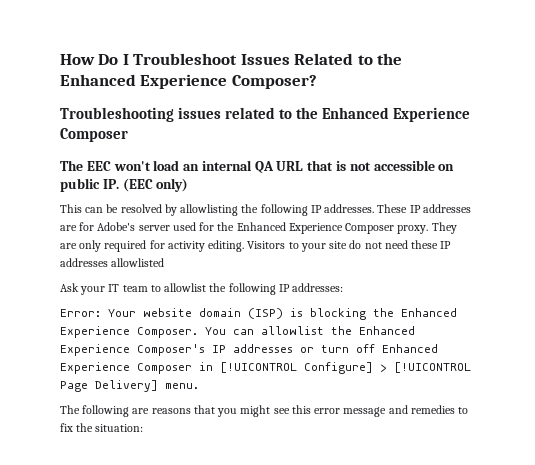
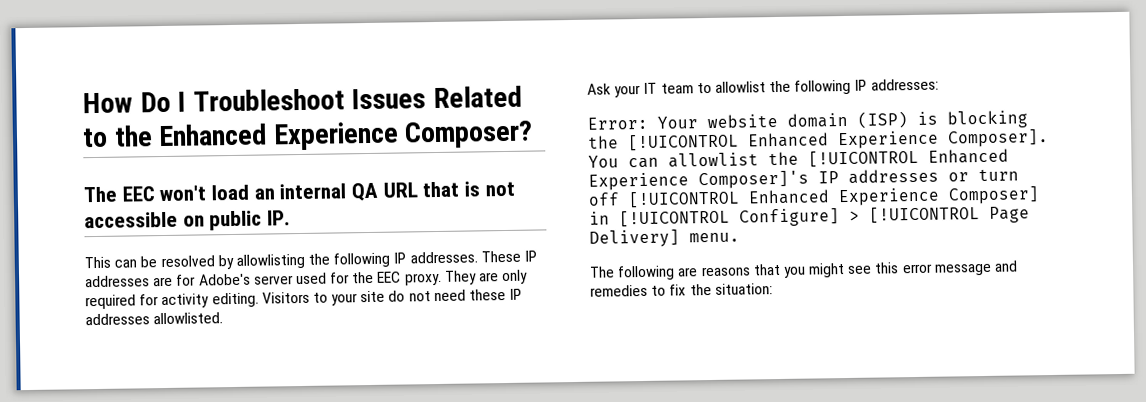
- Troubleshooting issues related to the Enhanced Experience Composer
- The EEC won't load an internal QA URL that is not accessible on public IP. (EEC only)
+ The EEC won't load an internal QA URL that is not accessible on public IP.
- These IP addresses are for Adobe's server used for the Enhanced Experience Composer proxy.
+ These IP addresses are for Adobe's server used for the EEC proxy.
- Visitors to your site do not need these IP addresses allowlisted
+ Visitors to your site do not need these IP addresses allowlisted.
- Error: Your website domain (ISP) is blocking the Enhanced Experience Composer.
+ Error: Your website domain (ISP) is blocking the [!UICONTROL Enhanced Experience Composer].
- You can allowlist the Enhanced Experience Composer's IP addresses or turn off Enhanced Experience Composer in [!UICONTROL Configure] > [!UICONTROL Page Delivery] menu.
+ You can allowlist the [!UICONTROL Enhanced Experience Composer]'s IP addresses or turn off [!UICONTROL Enhanced Experience Composer] in [!UICONTROL Configure] > [!UICONTROL Page Delivery] menu.

